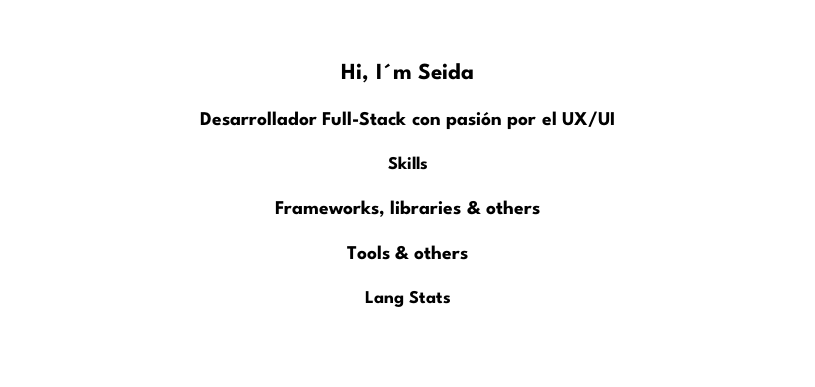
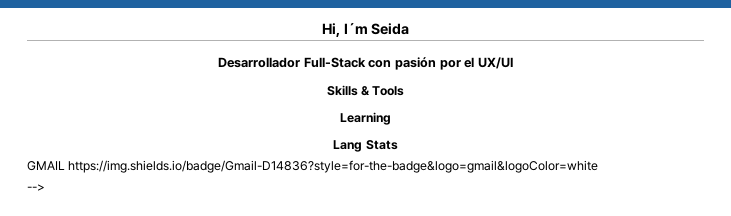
- Skills
- Frameworks, libraries & others
- Tools & others
+ Skills & Tools
+ Learning
+ GMAIL https://img.shields.io/badge/Gmail-D14836?style=for-the-badge&logo=gmail&logoColor=white
+ -->

